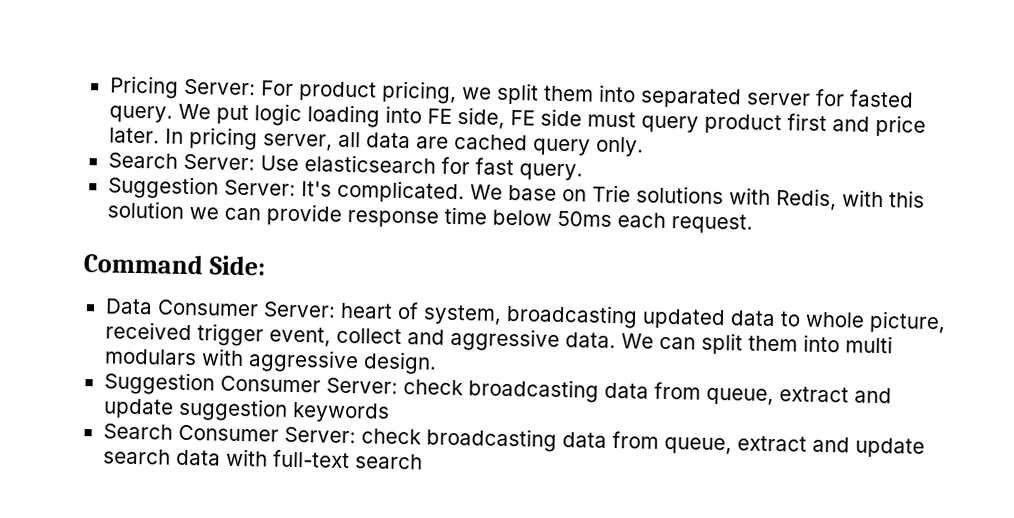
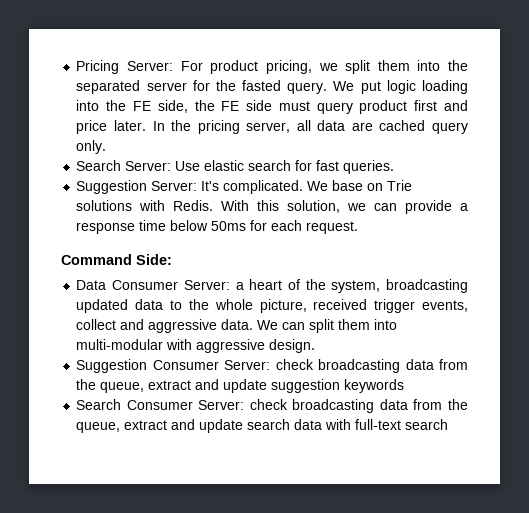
- Pricing Server: For product pricing, we split them into separated server for fasted query.
+ Pricing Server: For product pricing, we split them into the separated server for the fasted query.
- We put logic loading into FE side, FE side must query product first and price later.
+ We put logic loading into the FE side, the FE side must query product first and price later.
- In pricing server, all data are cached query only.
+ In the pricing server, all data are cached query only.
- Search Server: Use elasticsearch for fast query.
+ Search Server: Use elastic search for fast queries.
- We base on Trie solutions with Redis, with this solution we can provide response time below 50ms each request.
+ We base on Trie solutions with Redis. With this solution, we can provide a response time below 50ms for each request.
- Data Consumer Server: heart of system, broadcasting updated data to whole picture, received trigger event, collect and aggressive data.
+ Data Consumer Server: a heart of the system, broadcasting updated data to the whole picture, received trigger events, collect and aggressive data.
- We can split them into multi modulars with aggressive design.
+ We can split them into multi-modular with aggressive design.
- Suggestion Consumer Server: check broadcasting data from queue, extract and update suggestion keywords
+ Suggestion Consumer Server: check broadcasting data from the queue, extract and update suggestion keywords
- Search Consumer Server: check broadcasting data from queue, extract and update search data with full-text search
+ Search Consumer Server: check broadcasting data from the queue, extract and update search data with full-text search

